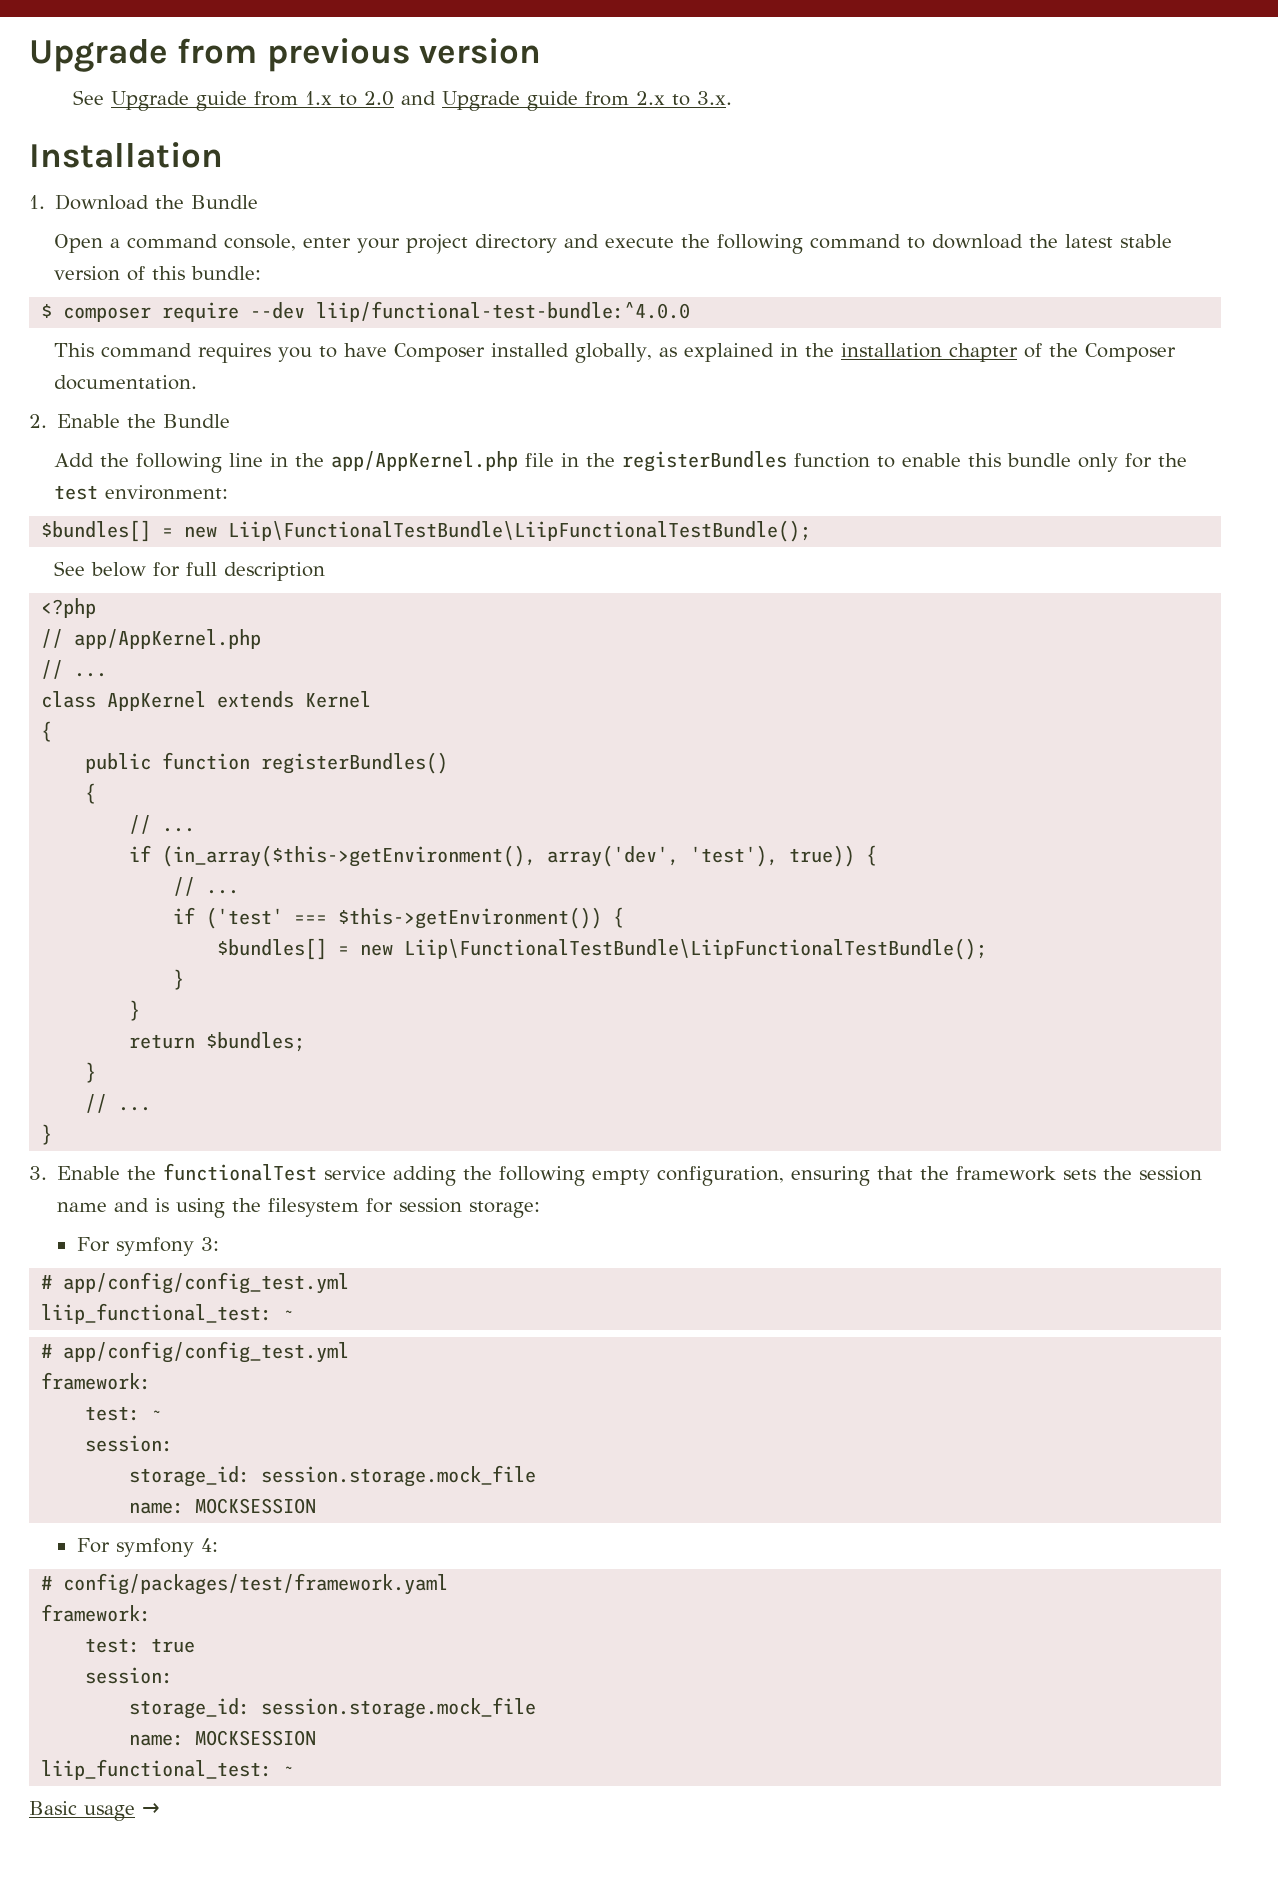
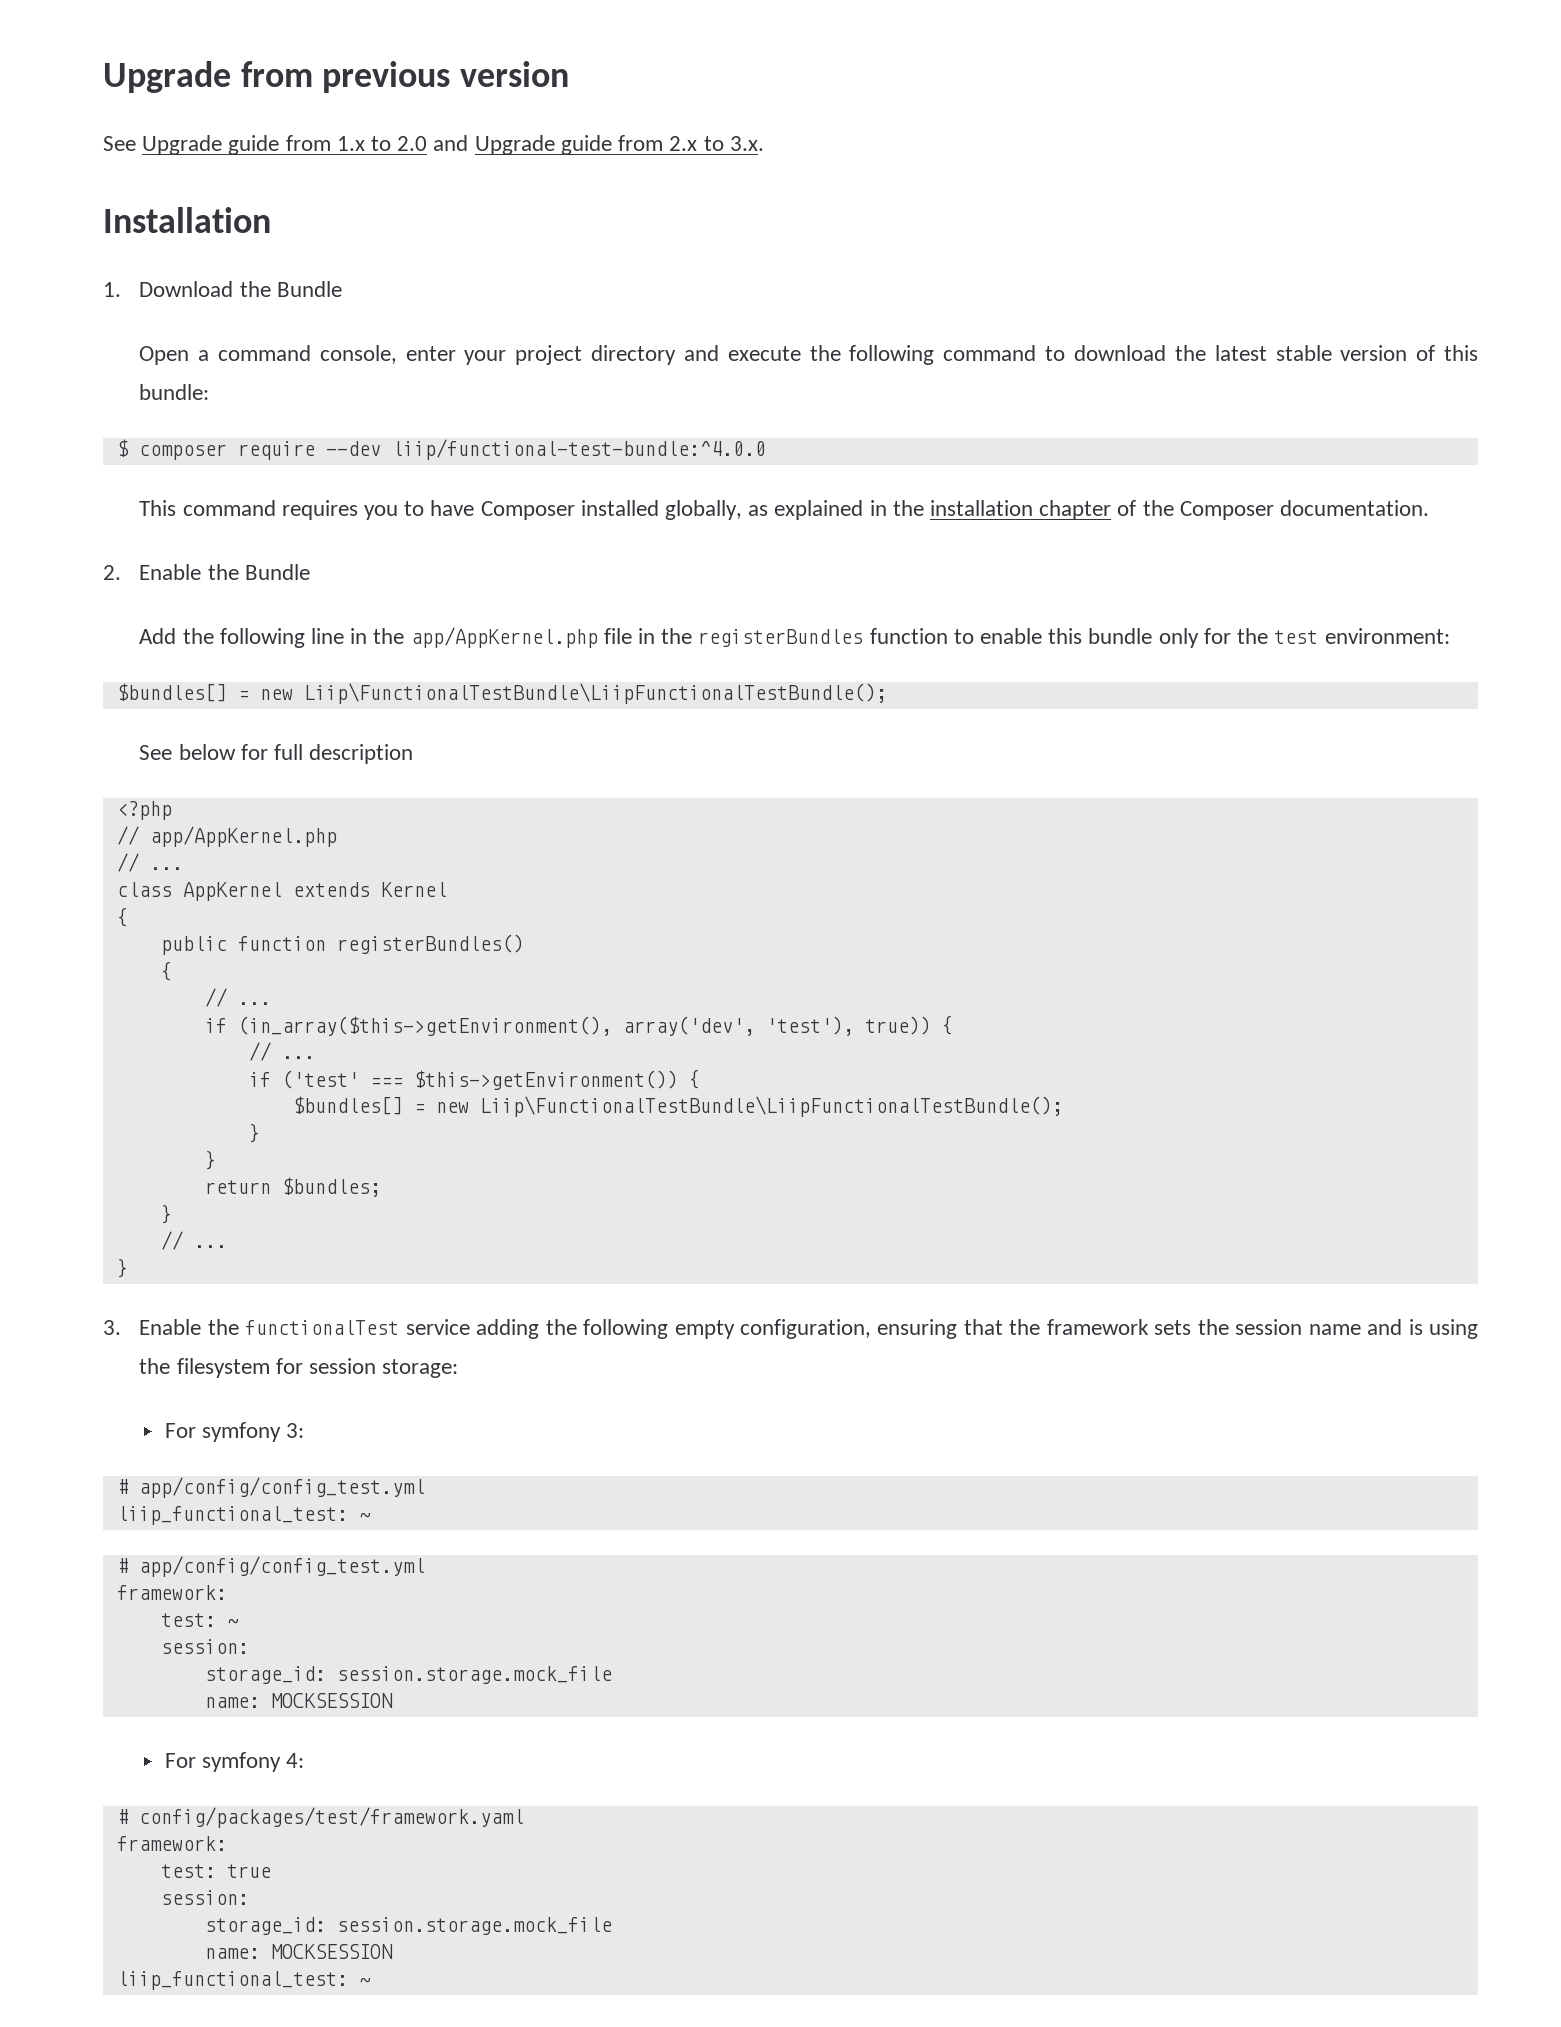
- Basic usage →

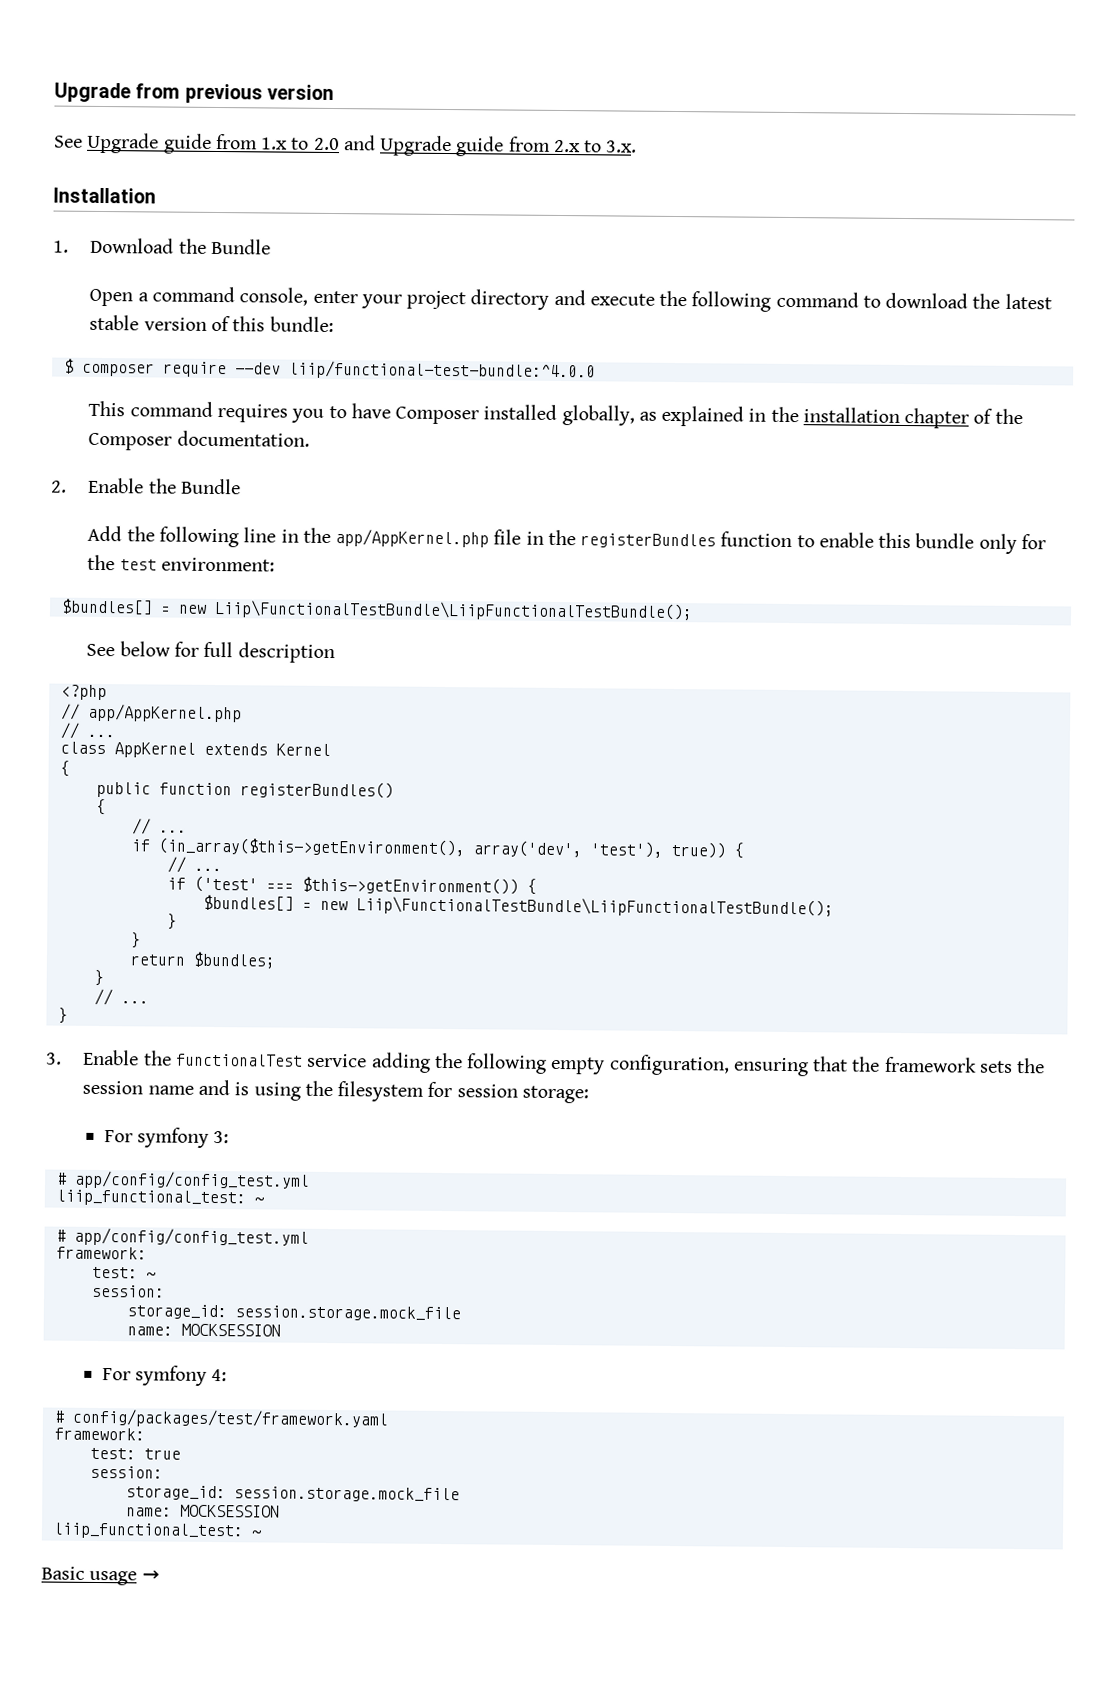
+ Basic usage →

